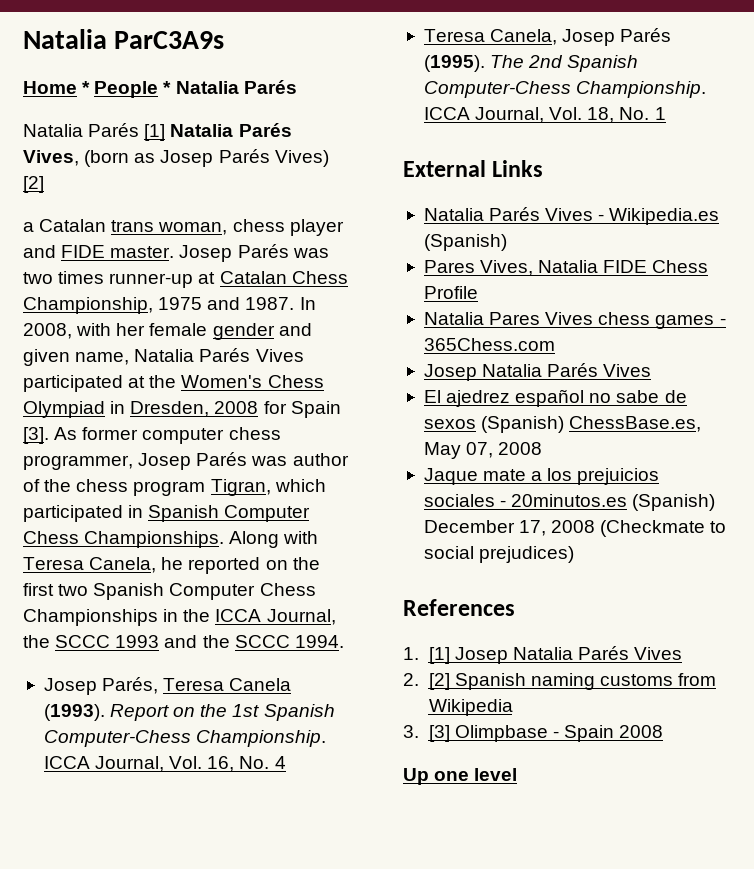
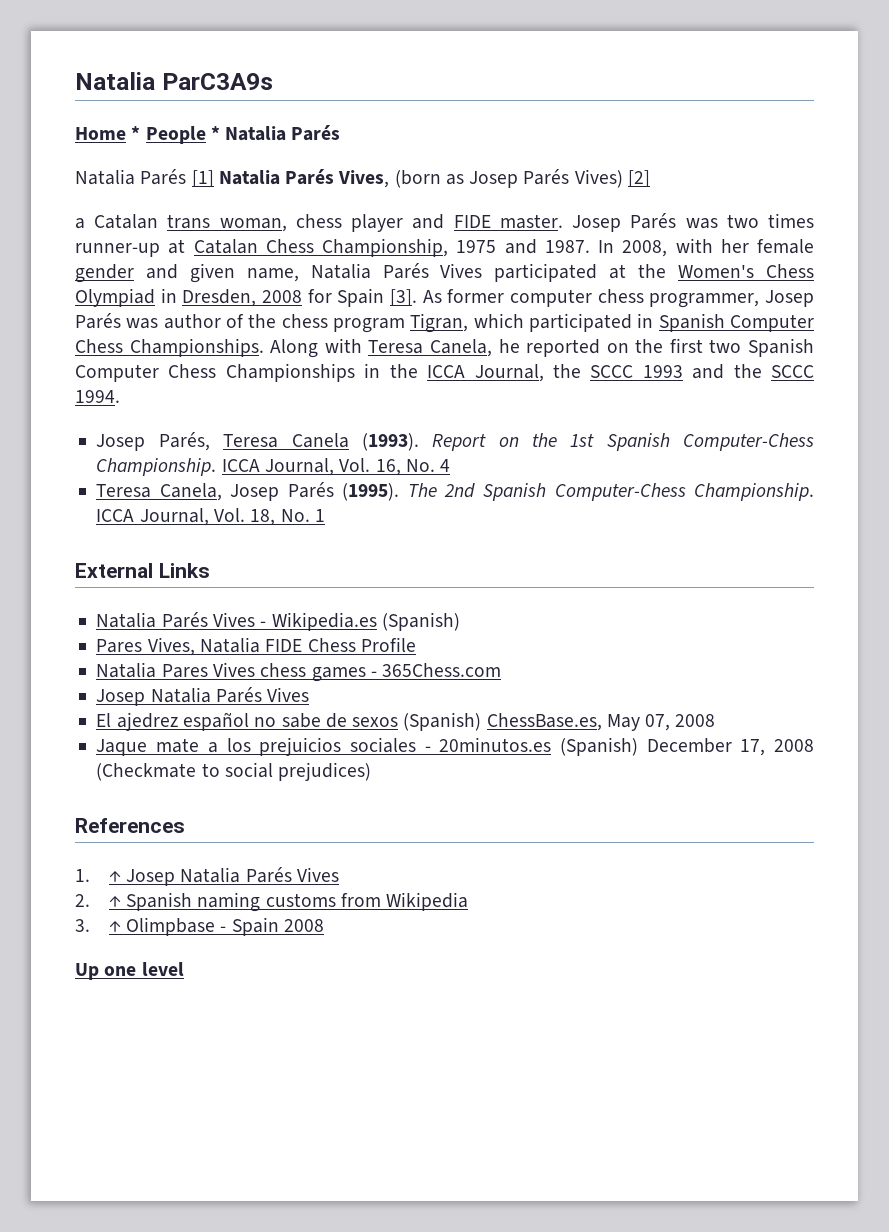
- 1. [1] Josep Natalia Parés Vives
+ 1. ↑ Josep Natalia Parés Vives
- 2. [2] Spanish naming customs from Wikipedia
+ 2. ↑ Spanish naming customs from Wikipedia
- 3. [3] Olimpbase - Spain 2008
+ 3. ↑ Olimpbase - Spain 2008

